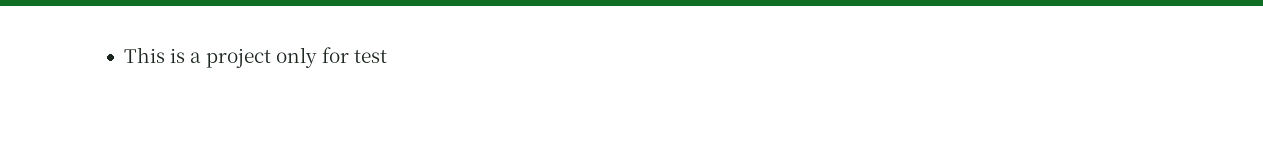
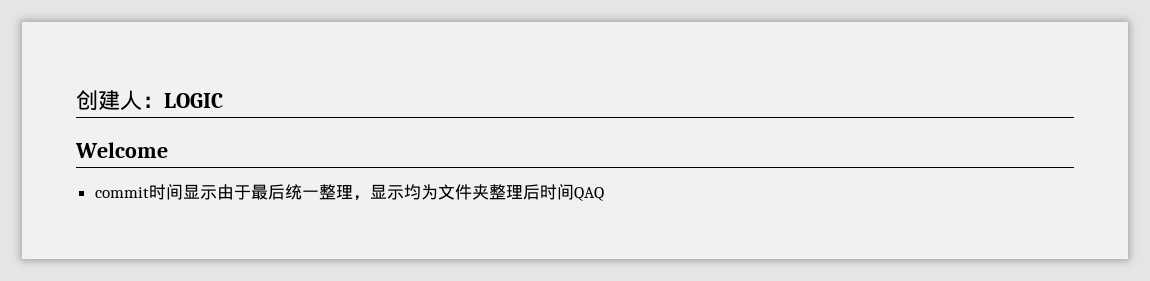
- This is a project only for test
+ 创建人：LOGIC
+ Welcome
+ commit时间显示由于最后统一整理，显示均为文件夹整理后时间QAQ

